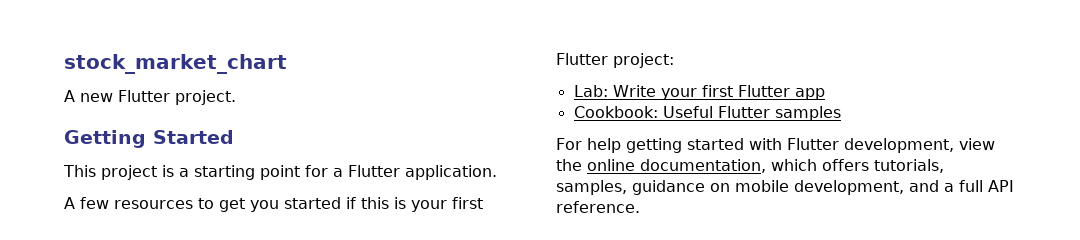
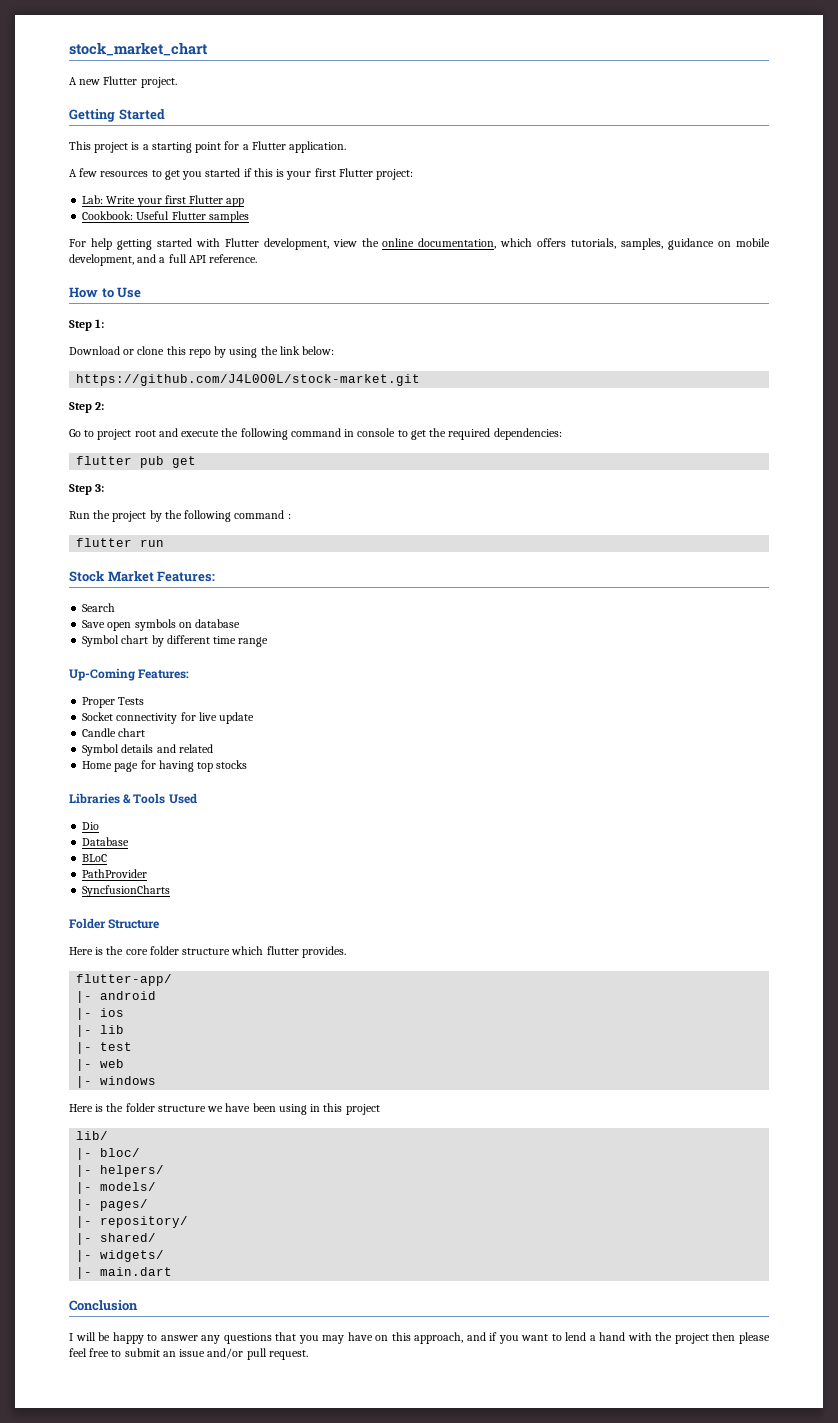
+ How to Use
+ Step 1:
+ Download or clone this repo by using the link below:
+ https://github.com/J4L0O0L/stock-market.git
+ Step 2:
+ Go to project root and execute the following command in console to get the required dependencies:
+ flutter pub get
+ Step 3:
+ Run the project by the following command :
+ flutter run
+ Stock Market Features:
+ Search
+ Save open symbols on database
+ Symbol chart by different time range
+ Up-Coming Features:
+ Proper Tests
+ Socket connectivity for live update
+ Candle chart
+ Symbol details and related
+ Home page for having top stocks
+ Libraries & Tools Used
+ Dio
+ Database
+ BLoC
+ PathProvider
+ SyncfusionCharts
+ Folder Structure
+ Here is the core folder structure which flutter provides.
+ flutter-app/
+ |- android
+ |- ios
+ |- lib
+ |- test
+ |- web
+ |- windows
+ Here is the folder structure we have been using in this project
+ lib/
+ |- bloc/
+ |- helpers/
+ |- models/
+ |- pages/
+ |- repository/
+ |- shared/
+ |- widgets/
+ |- main.dart
+ Conclusion
+ I will be happy to answer any questions that you may have on this approach, and if you want to lend a hand with the project then please feel free to submit an issue and/or pull request.

